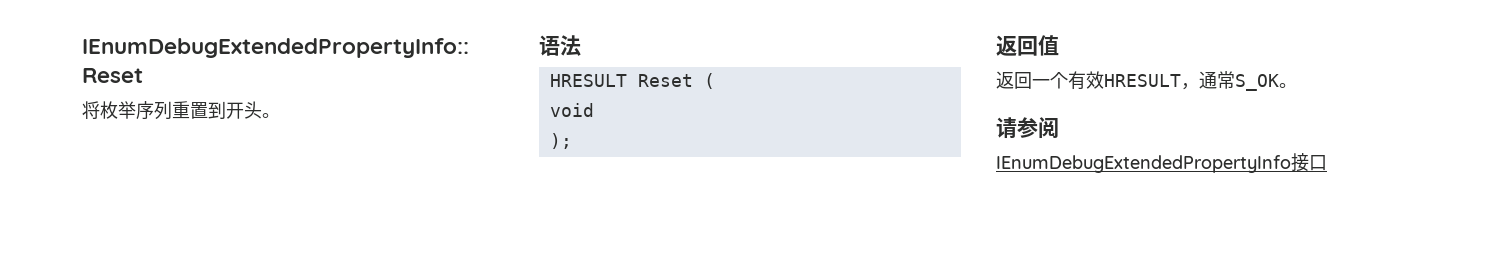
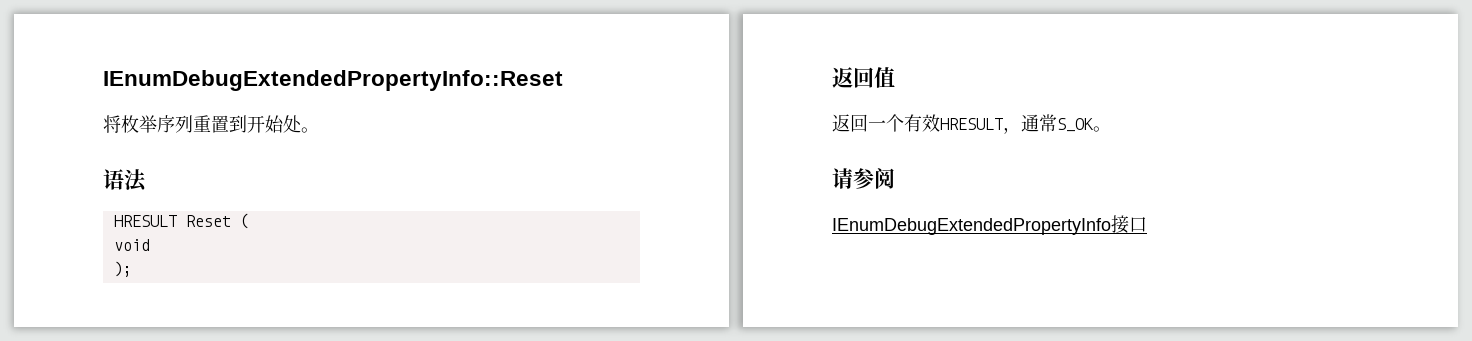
- 将枚举序列重置到开头。
+ 将枚举序列重置到开始处。

